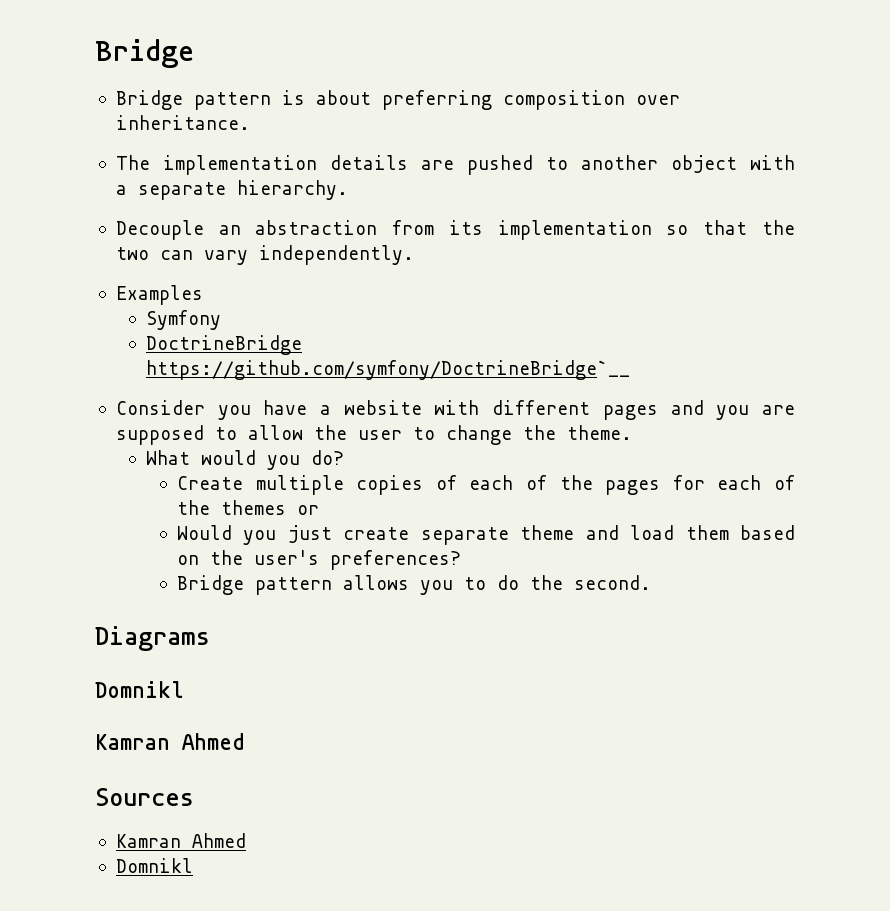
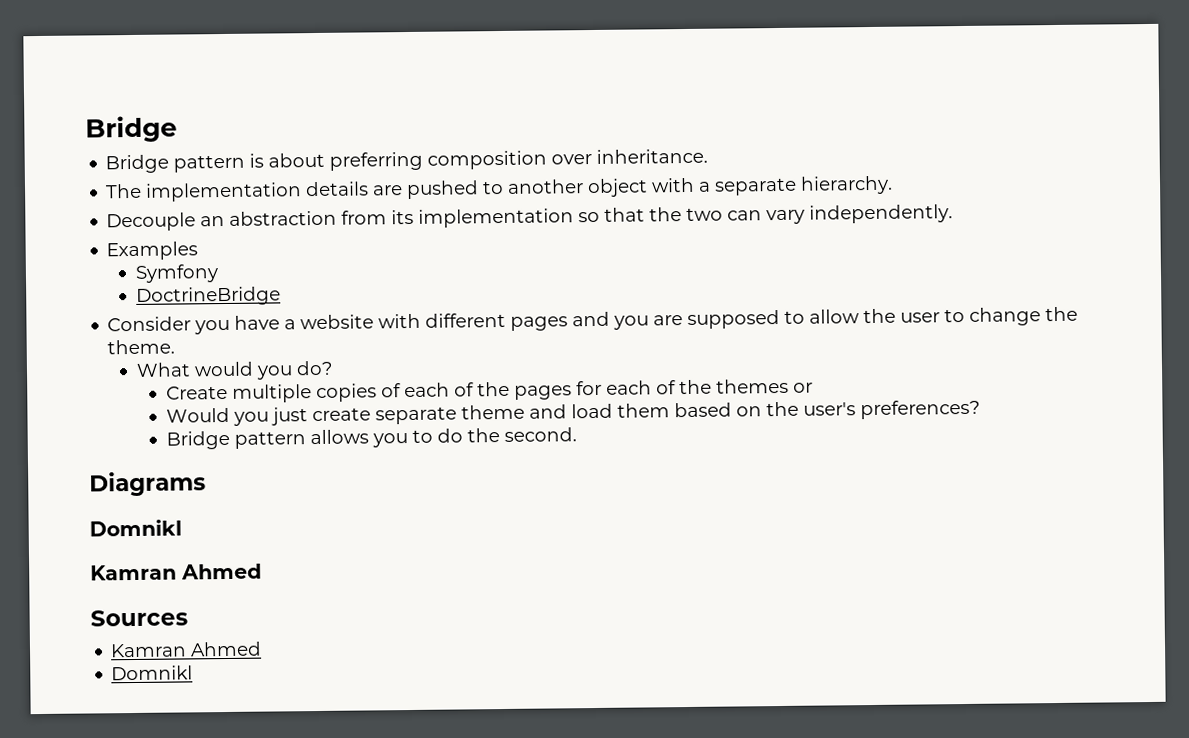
- DoctrineBridge https://github.com/symfony/DoctrineBridge`__
+ DoctrineBridge

